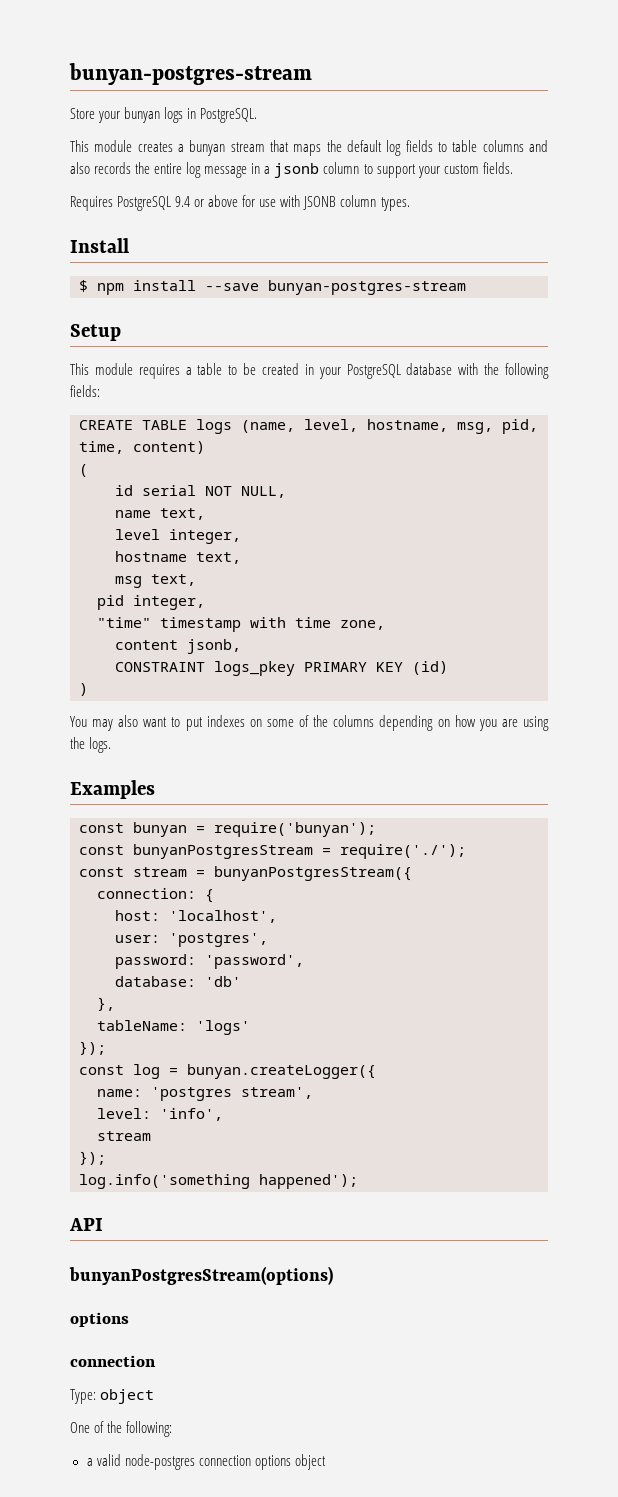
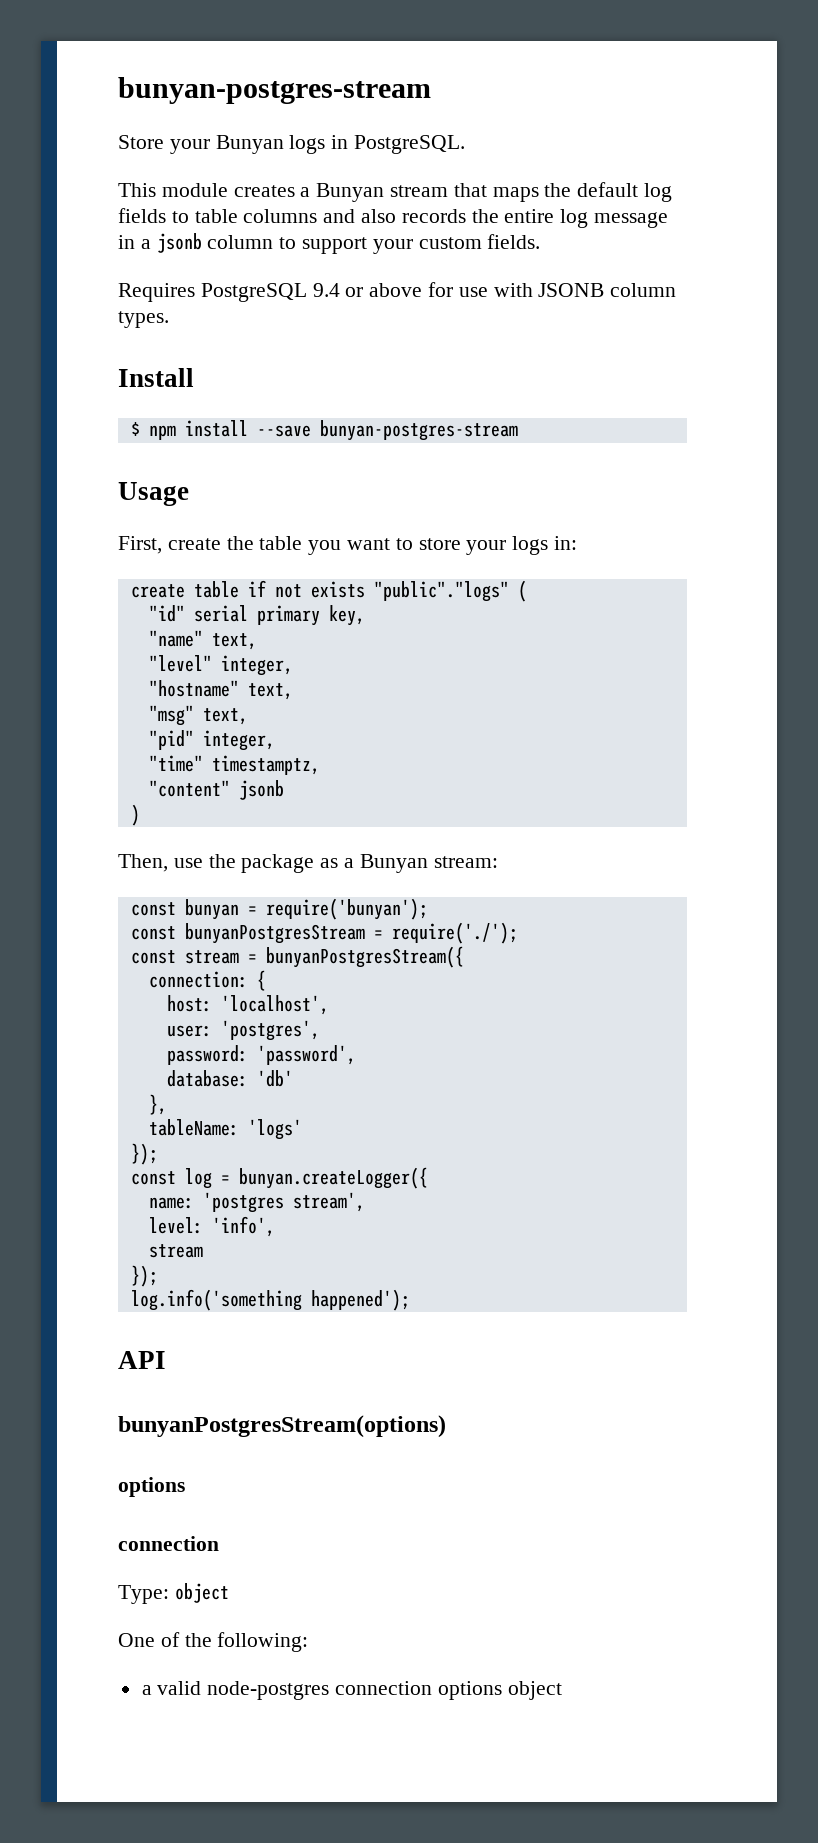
- Store your bunyan logs in PostgreSQL.
+ Store your Bunyan logs in PostgreSQL.
- This module creates a bunyan stream that maps the default log fields to table columns and also records the entire log message in a jsonb column to support your custom fields.
+ This module creates a Bunyan stream that maps the default log fields to table columns and also records the entire log message in a jsonb column to support your custom fields.
- Setup
- This module requires a table to be created in your PostgreSQL database with the following fields:
- CREATE TABLE logs (name, level, hostname, msg, pid, time, content)
- (
- id serial NOT NULL,
- name text,
- level integer,
- hostname text,
- msg text,
- pid integer,
+ Usage
+ First, create the table you want to store your logs in:
+ create table if not exists "public"."logs" (
+ "id" serial primary key,
+ "name" text,
+ "level" integer,
+ "hostname" text,
+ "msg" text,
+ "pid" integer,
- "time" timestamp with time zone,
- content jsonb,
- CONSTRAINT logs_pkey PRIMARY KEY (id)
+ "time" timestamptz,
+ "content" jsonb
  )
- You may also want to put indexes on some of the columns depending on how you are using the logs.
- Examples
+ Then, use the package as a Bunyan stream:

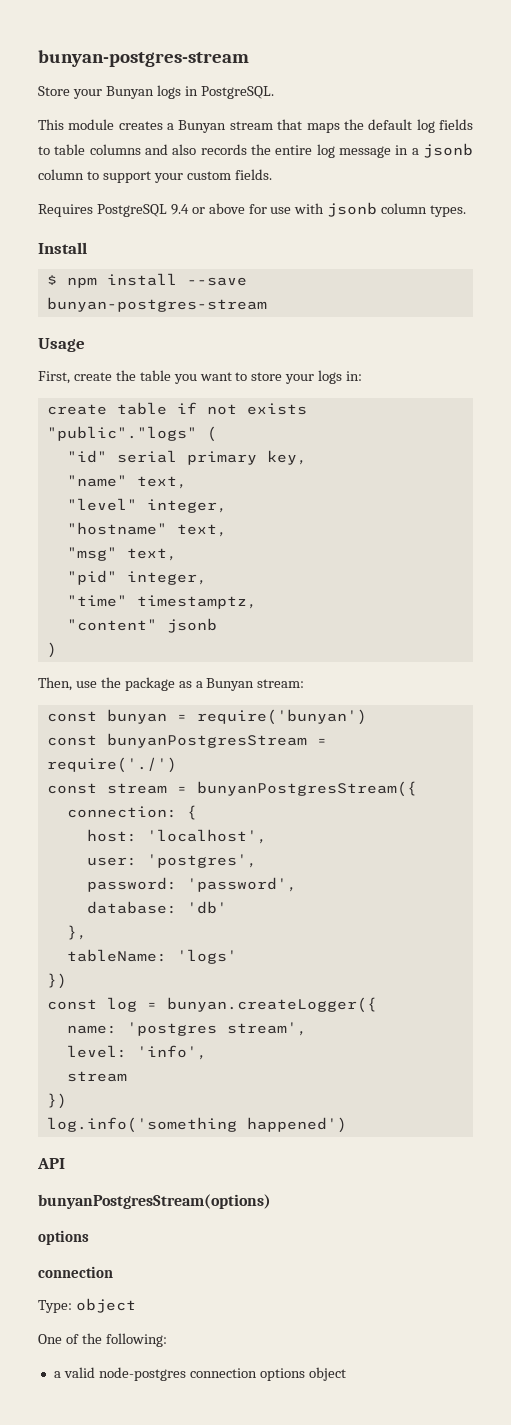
- Requires PostgreSQL 9.4 or above for use with JSONB column types.
+ Requires PostgreSQL 9.4 or above for use with jsonb column types.
- const bunyan = require('bunyan');
+ const bunyan = require('bunyan')
- const bunyanPostgresStream = require('./');
+ const bunyanPostgresStream = require('./')
  tableName: 'logs'
- });
+ })
  level: 'info',
  stream
- });
+ })
- log.info('something happened');
+ log.info('something happened')

